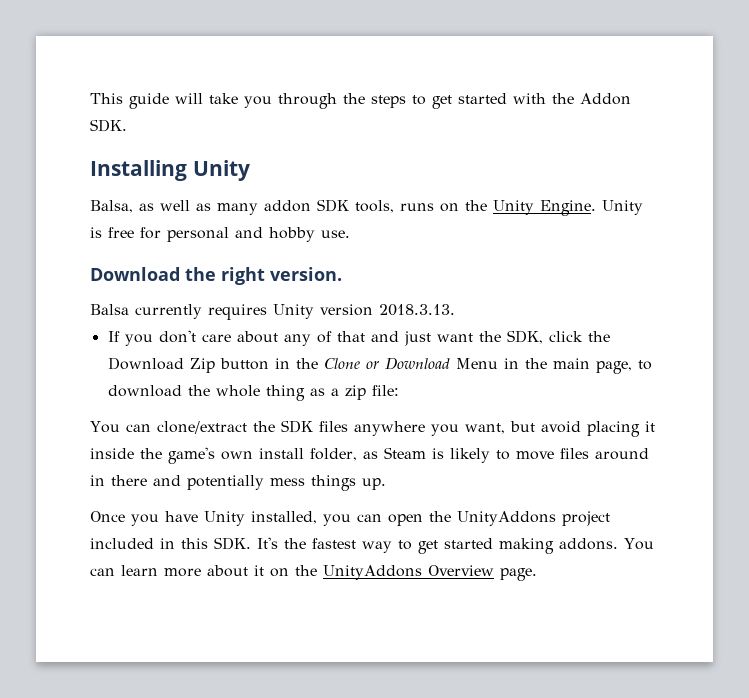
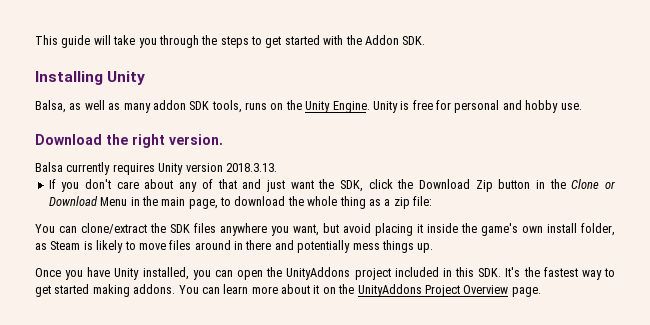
- You can learn more about it on the UnityAddons Overview page.
+ You can learn more about it on the UnityAddons Project Overview page.

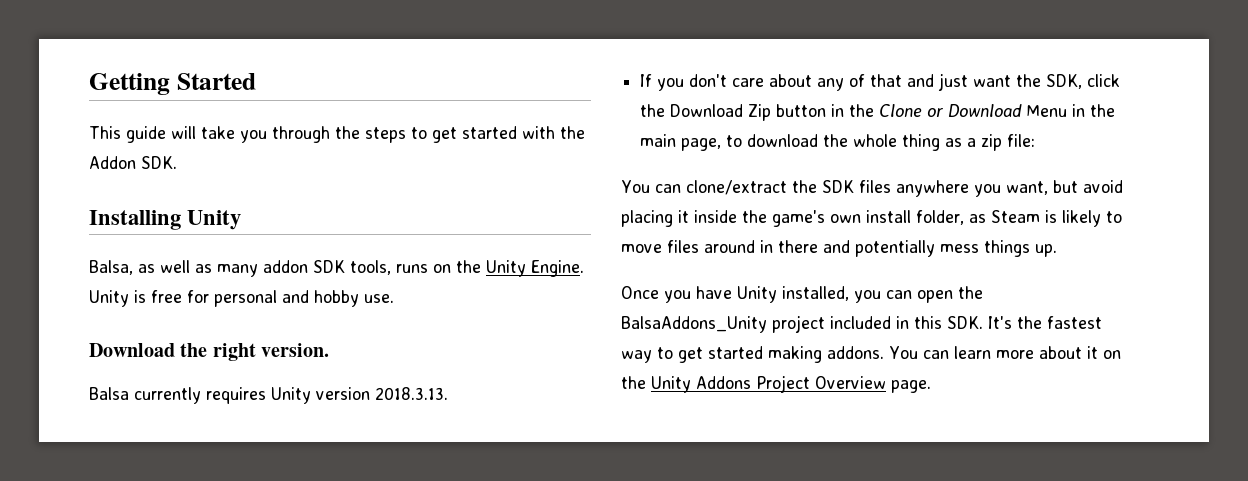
+ Getting Started
- Once you have Unity installed, you can open the UnityAddons project included in this SDK. It's the fastest way to get started making addons.
+ Once you have Unity installed, you can open the BalsaAddons_Unity project included in this SDK. It's the fastest way to get started making addons.
- You can learn more about it on the UnityAddons Project Overview page.
+ You can learn more about it on the Unity Addons Project Overview page.

